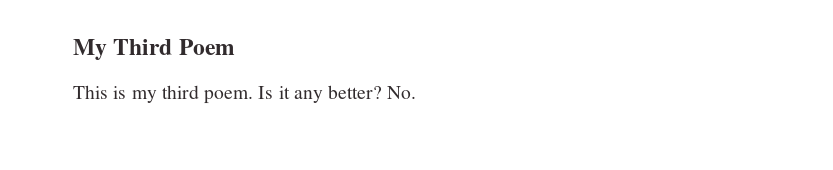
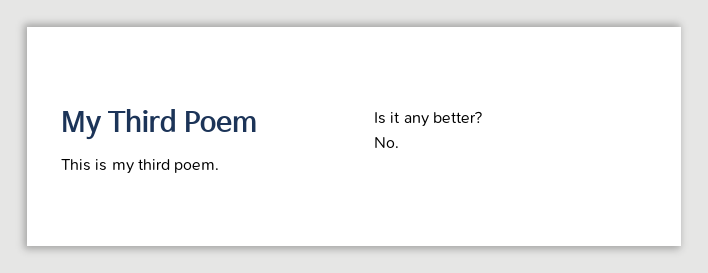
- This is my third poem. Is it any better? No.
+ This is my third poem.
+ Is it any better?
+ No.

